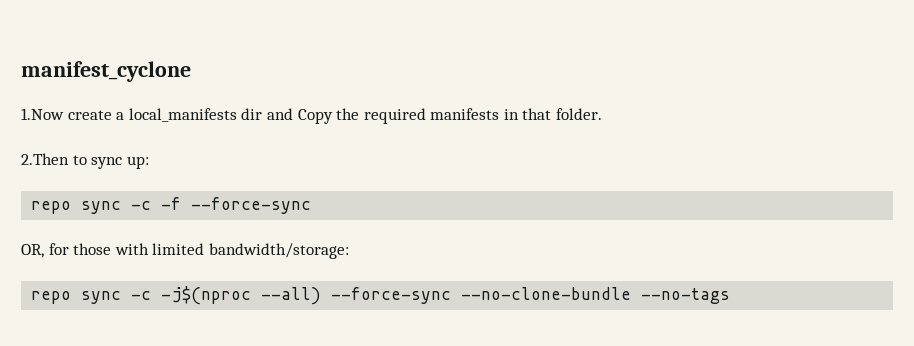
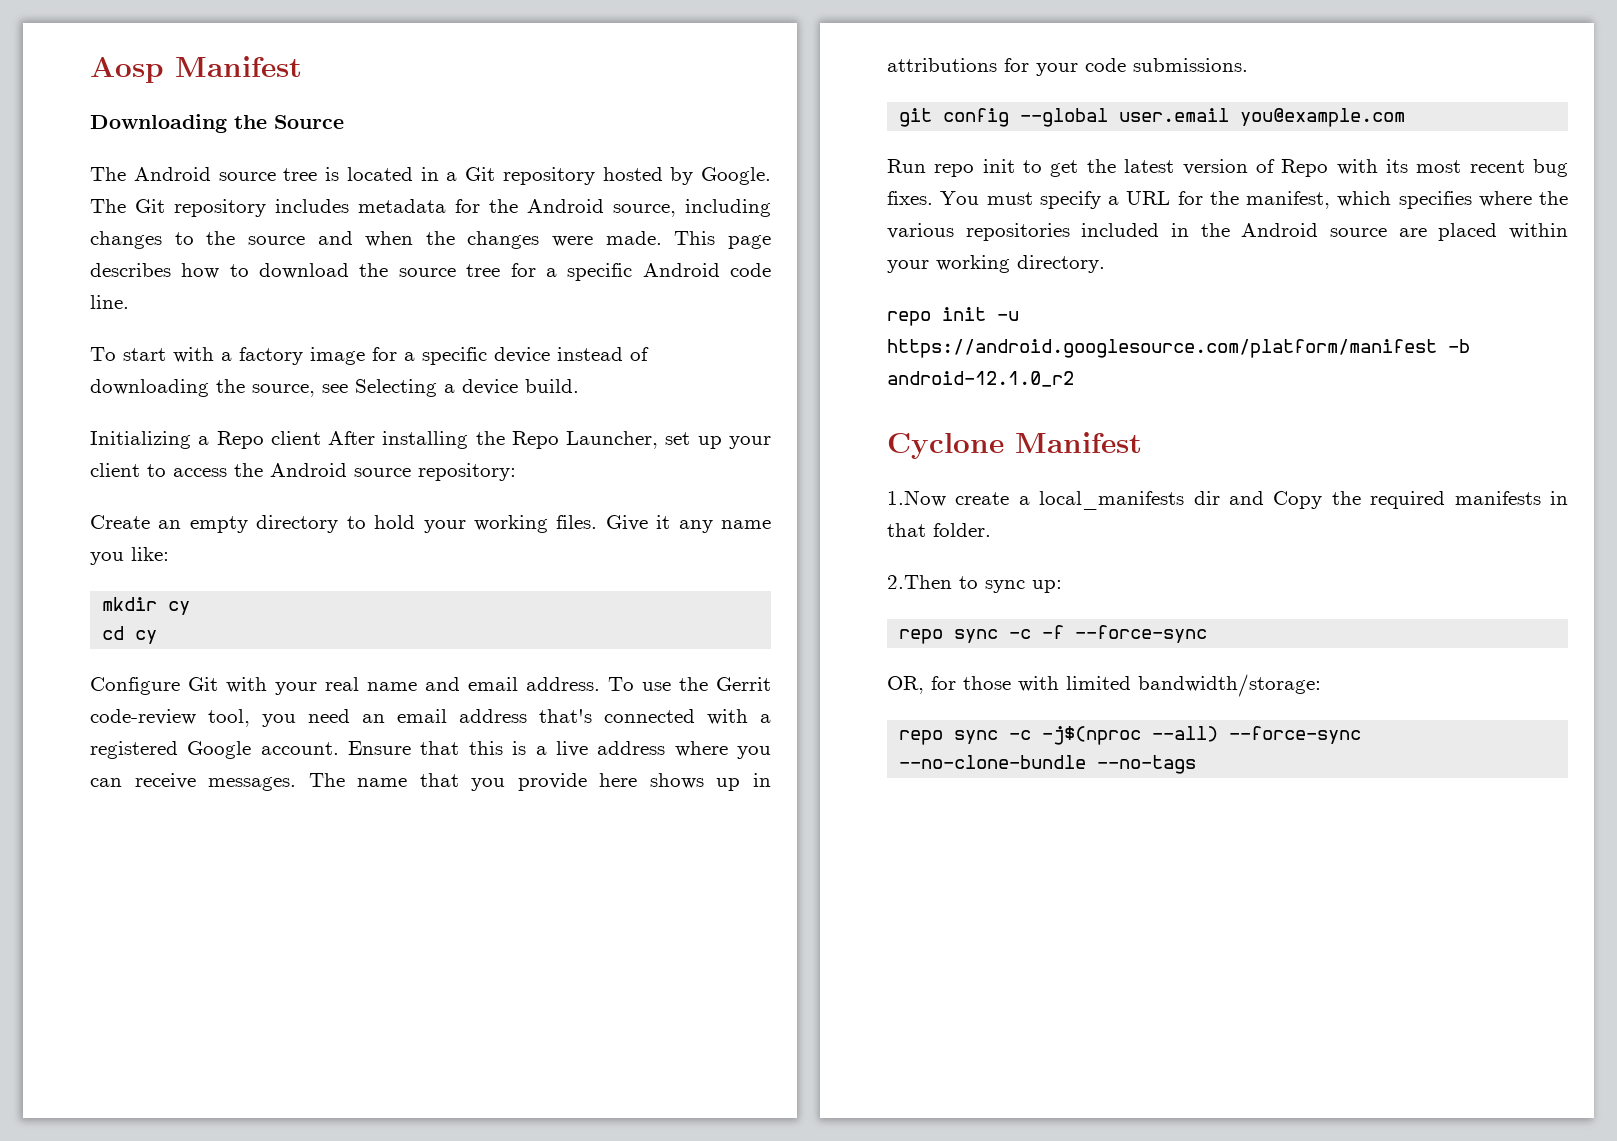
- manifest_cyclone
+ Aosp Manifest
+ Downloading the Source
+ The Android source tree is located in a Git repository hosted by Google. The Git repository includes metadata for the Android source, including changes to the source and when the changes were made. This page describes how to download the source tree for a specific Android code line.
+ To start with a factory image for a specific device instead of downloading the source, see Selecting a device build.
+ Initializing a Repo client After installing the Repo Launcher, set up your client to access the Android source repository:
+ Create an empty directory to hold your working files. Give it any name you like:
+ mkdir cy
+ cd cy
+ Configure Git with your real name and email address. To use the Gerrit code-review tool, you need an email address that's connected with a registered Google account. Ensure that this is a live address where you can receive messages. The name that you provide here shows up in attributions for your code submissions.
+ git config --global user.email you@example.com
+ Run repo init to get the latest version of Repo with its most recent bug fixes. You must specify a URL for the manifest, which specifies where the various repositories included in the Android source are placed within your working directory.
+ repo init -u https://android.googlesource.com/platform/manifest -b android-12.1.0_r2
+ Cyclone Manifest

